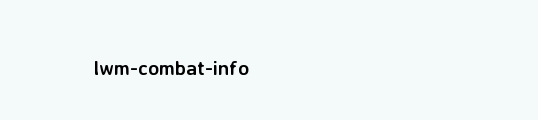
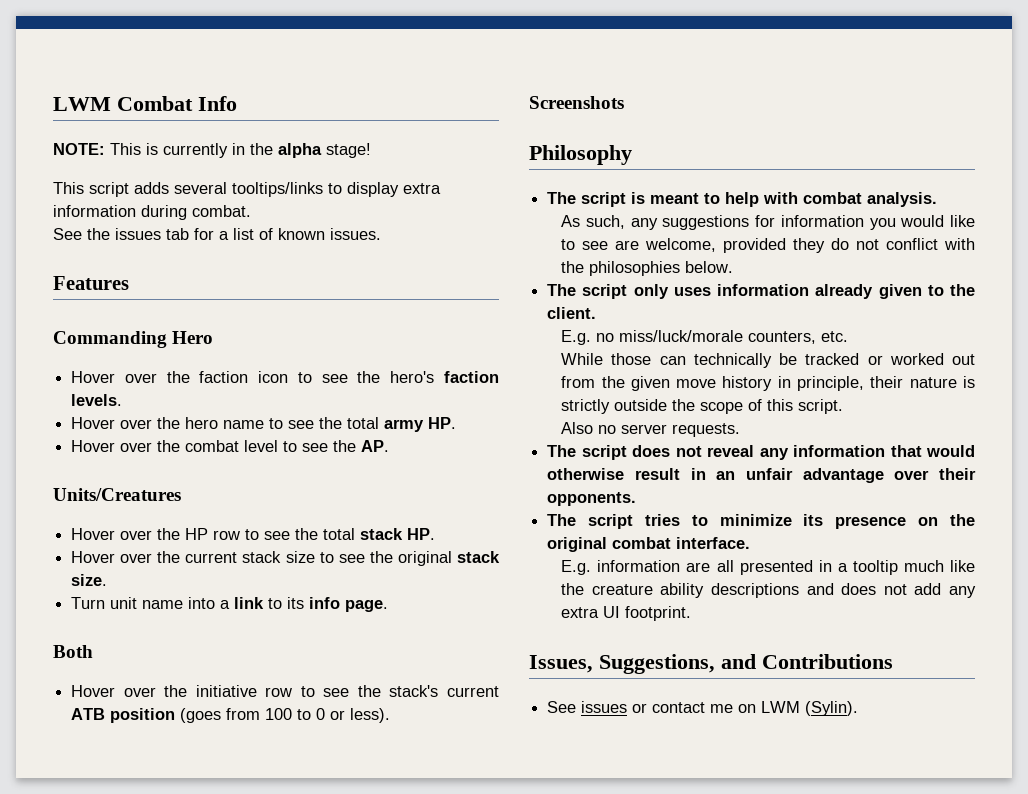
- lwm-combat-info
+ LWM Combat Info
+ NOTE: This is currently in the alpha stage!
+ This script adds several tooltips/links to display extra information during combat.
+ See the issues tab for a list of known issues.
+ Features
+ Commanding Hero
+ Hover over the faction icon to see the hero's faction levels.
+ Hover over the hero name to see the total army HP.
+ Hover over the combat level to see the AP.
+ Units/Creatures
+ Hover over the HP row to see the total stack HP.
+ Hover over the current stack size to see the original stack size.
+ Turn unit name into a link to its info page.
+ Both
+ Hover over the initiative row to see the stack's current ATB position (goes from 100 to 0 or less).
+ Screenshots
+ Philosophy
+ The script is meant to help with combat analysis.
+ As such, any suggestions for information you would like to see are welcome, provided they do not conflict with the philosophies below.
+ The script only uses information already given to the client.
+ E.g. no miss/luck/morale counters, etc.
+ While those can technically be tracked or worked out from the given move history in principle, their nature is strictly outside the scope of this script.
+ Also no server requests.
+ The script does not reveal any information that would otherwise result in an unfair advantage over their opponents.
+ The script tries to minimize its presence on the original combat interface.
+ E.g. information are all presented in a tooltip much like the creature ability descriptions and does not add any extra UI footprint.
+ Issues, Suggestions, and Contributions
+ See issues or contact me on LWM (Sylin).

